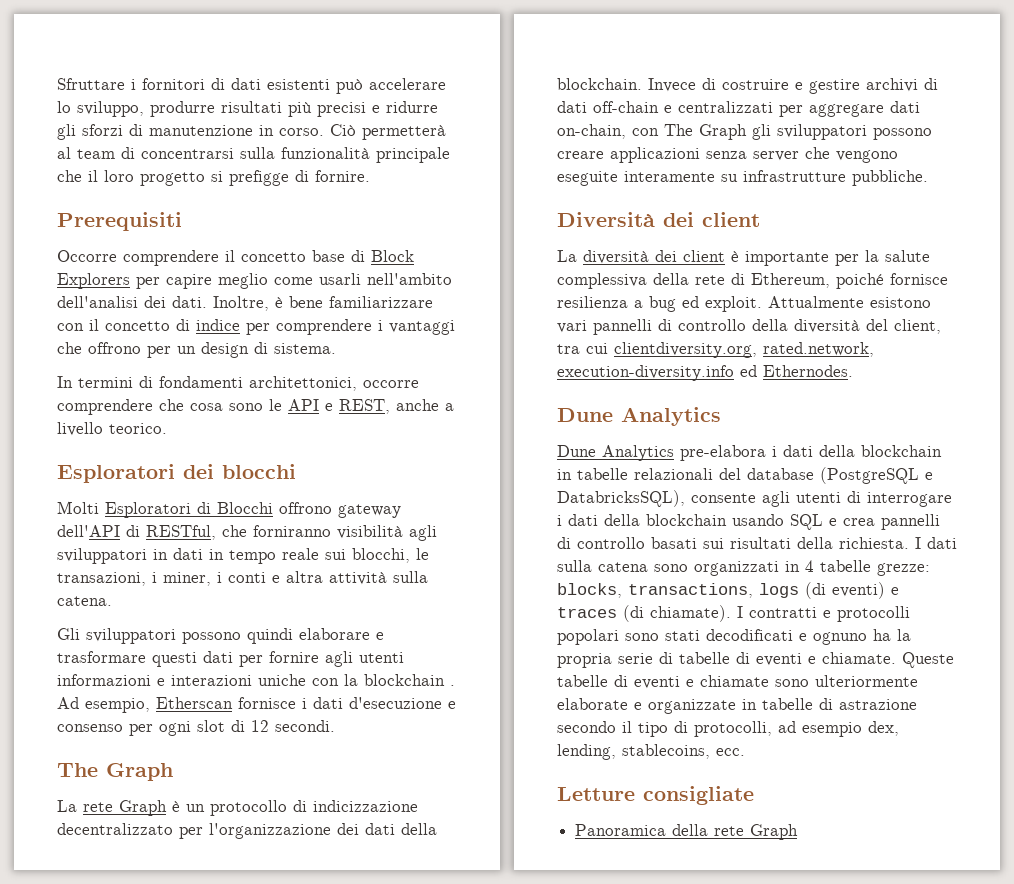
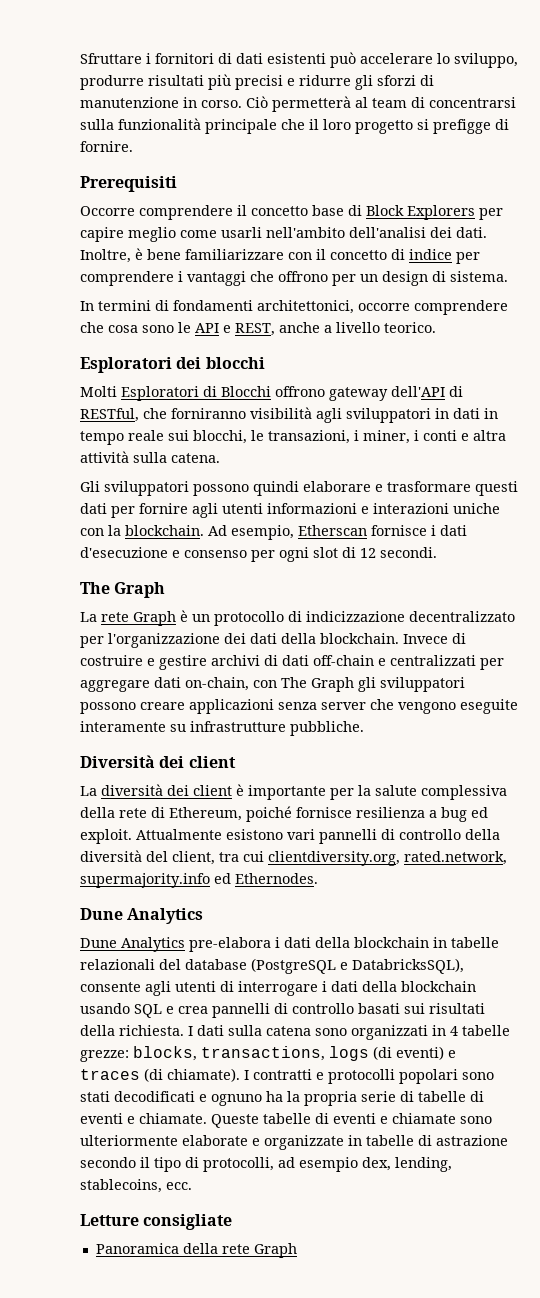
- Gli sviluppatori possono quindi elaborare e trasformare questi dati per fornire agli utenti informazioni e interazioni uniche con la blockchain .
+ Gli sviluppatori possono quindi elaborare e trasformare questi dati per fornire agli utenti informazioni e interazioni uniche con la blockchain.
- Attualmente esistono vari pannelli di controllo della diversità del client, tra cui clientdiversity.org, rated.network, execution-diversity.info ed Ethernodes.
+ Attualmente esistono vari pannelli di controllo della diversità del client, tra cui clientdiversity.org, rated.network, supermajority.info ed Ethernodes.

